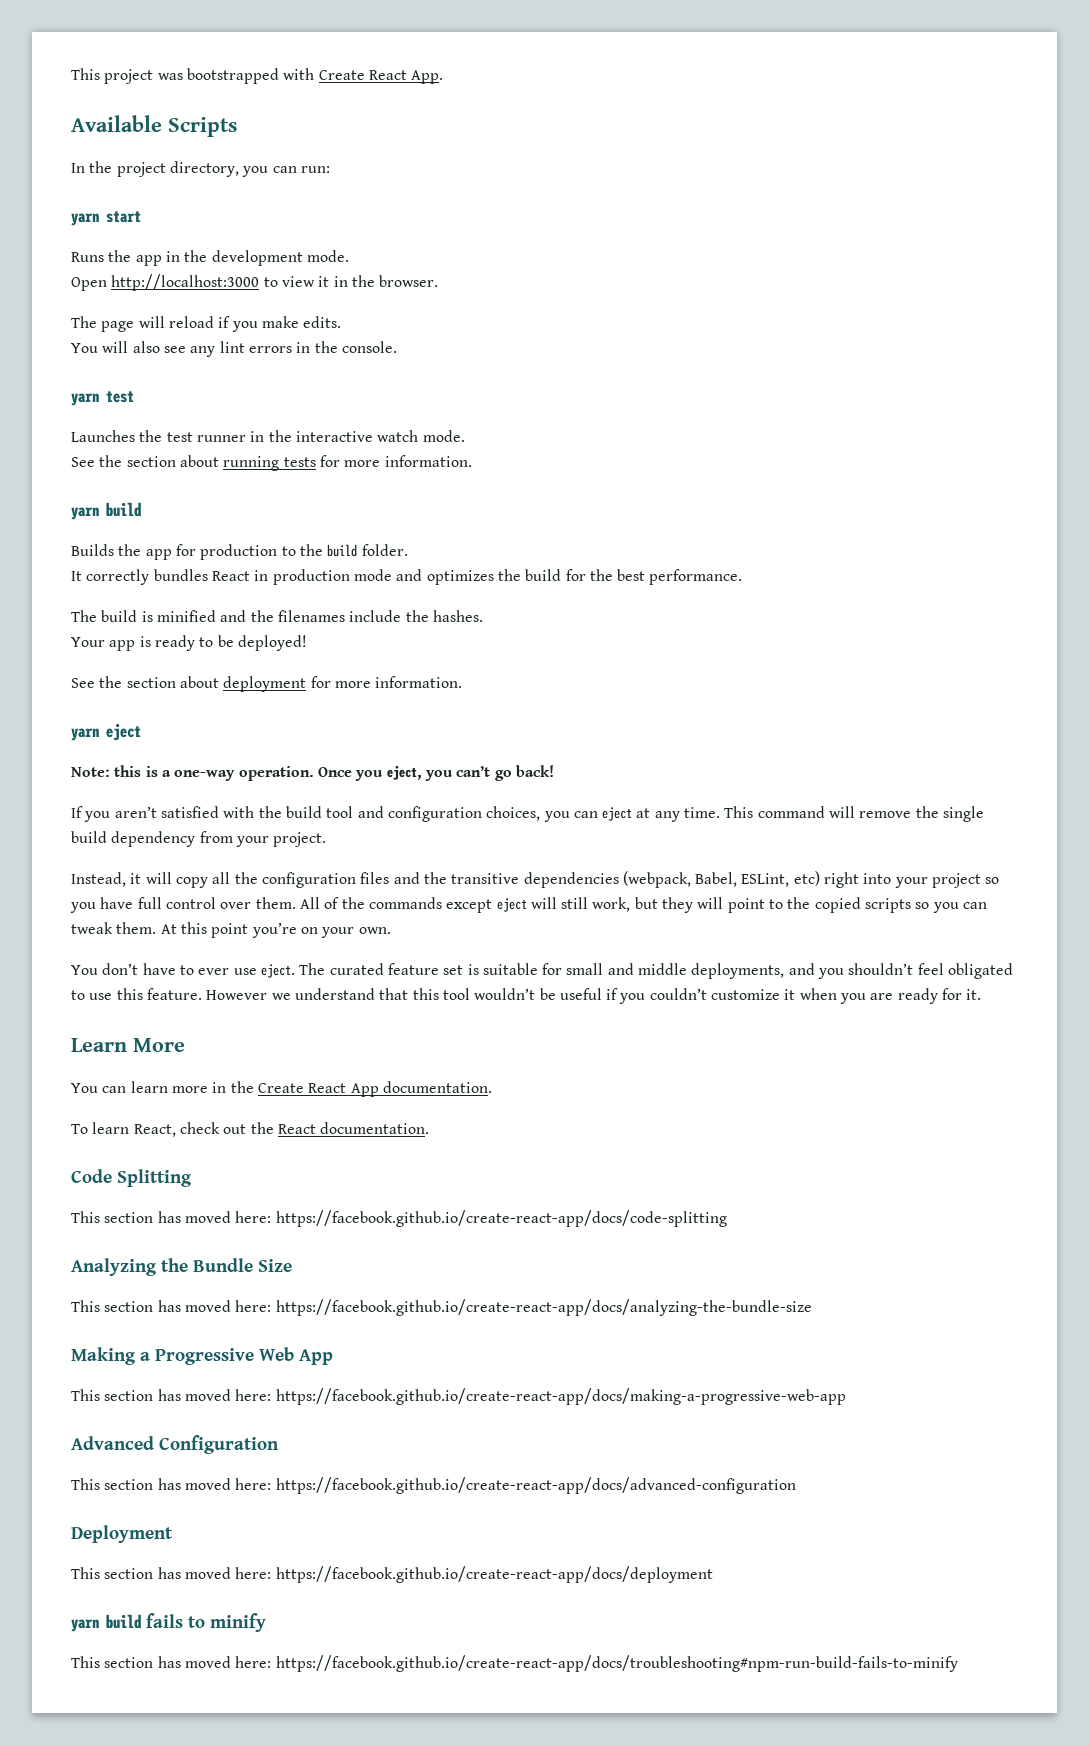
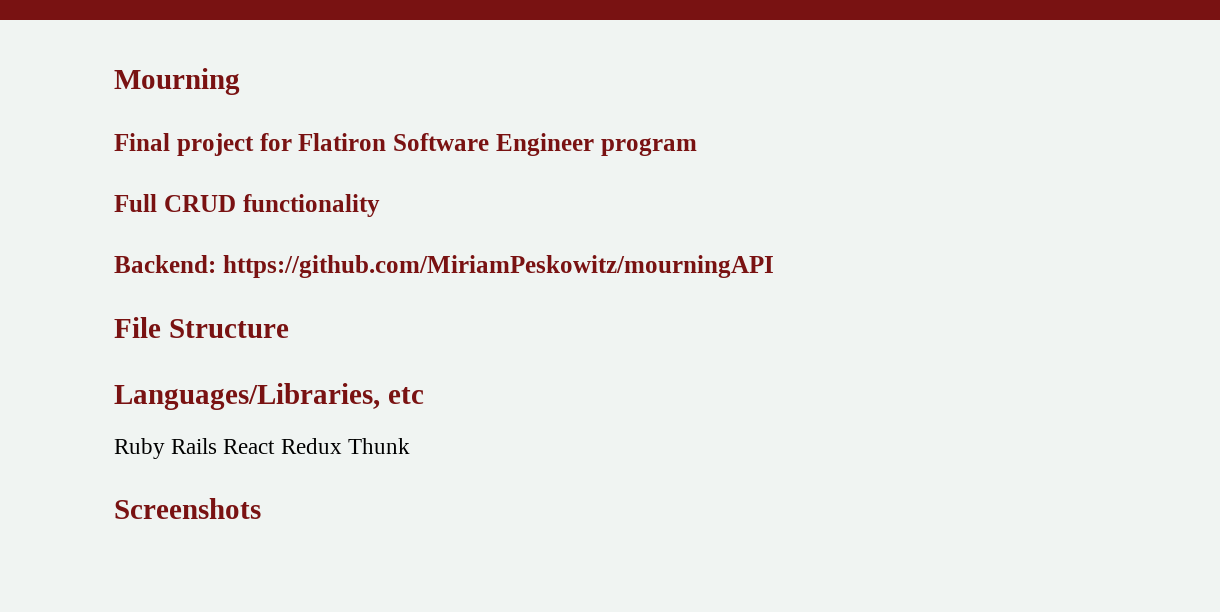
- This project was bootstrapped with Create React App.
- Available Scripts
- In the project directory, you can run:
- yarn start
- Runs the app in the development mode.
- Open http://localhost:3000 to view it in the browser.
- The page will reload if you make edits.
- You will also see any lint errors in the console.
- yarn test
- Launches the test runner in the interactive watch mode.
- See the section about running tests for more information.
- yarn build
- Builds the app for production to the build folder.
- It correctly bundles React in production mode and optimizes the build for the best performance.
- The build is minified and the filenames include the hashes.
- Your app is ready to be deployed!
- See the section about deployment for more information.
- yarn eject
- Note: this is a one-way operation. Once you eject, you can’t go back!
- If you aren’t satisfied with the build tool and configuration choices, you can eject at any time. This command will remove the single build dependency from your project.
- Instead, it will copy all the configuration files and the transitive dependencies (webpack, Babel, ESLint, etc) right into your project so you have full control over them. All of the commands except eject will still work, but they will point to the copied scripts so you can tweak them. At this point you’re on your own.
- You don’t have to ever use eject. The curated feature set is suitable for small and middle deployments, and you shouldn’t feel obligated to use this feature. However we understand that this tool wouldn’t be useful if you couldn’t customize it when you are ready for it.
- Learn More
- You can learn more in the Create React App documentation.
- To learn React, check out the React documentation.
- Code Splitting
- This section has moved here: https://facebook.github.io/create-react-app/docs/code-splitting
- Analyzing the Bundle Size
- This section has moved here: https://facebook.github.io/create-react-app/docs/analyzing-the-bundle-size
- Making a Progressive Web App
- This section has moved here: https://facebook.github.io/create-react-app/docs/making-a-progressive-web-app
- Advanced Configuration
- This section has moved here: https://facebook.github.io/create-react-app/docs/advanced-configuration
- Deployment
- This section has moved here: https://facebook.github.io/create-react-app/docs/deployment
- yarn build fails to minify
- This section has moved here: https://facebook.github.io/create-react-app/docs/troubleshooting#npm-run-build-fails-to-minify
+ Mourning
+ Final project for Flatiron Software Engineer program
+ Full CRUD functionality
+ Backend: https://github.com/MiriamPeskowitz/mourningAPI
+ File Structure
+ Languages/Libraries, etc
+ Ruby Rails React Redux Thunk
+ Screenshots

